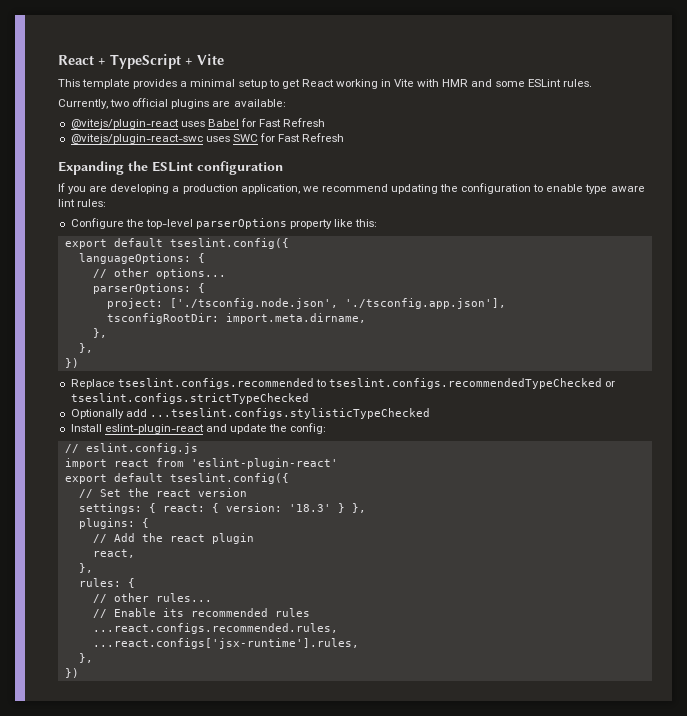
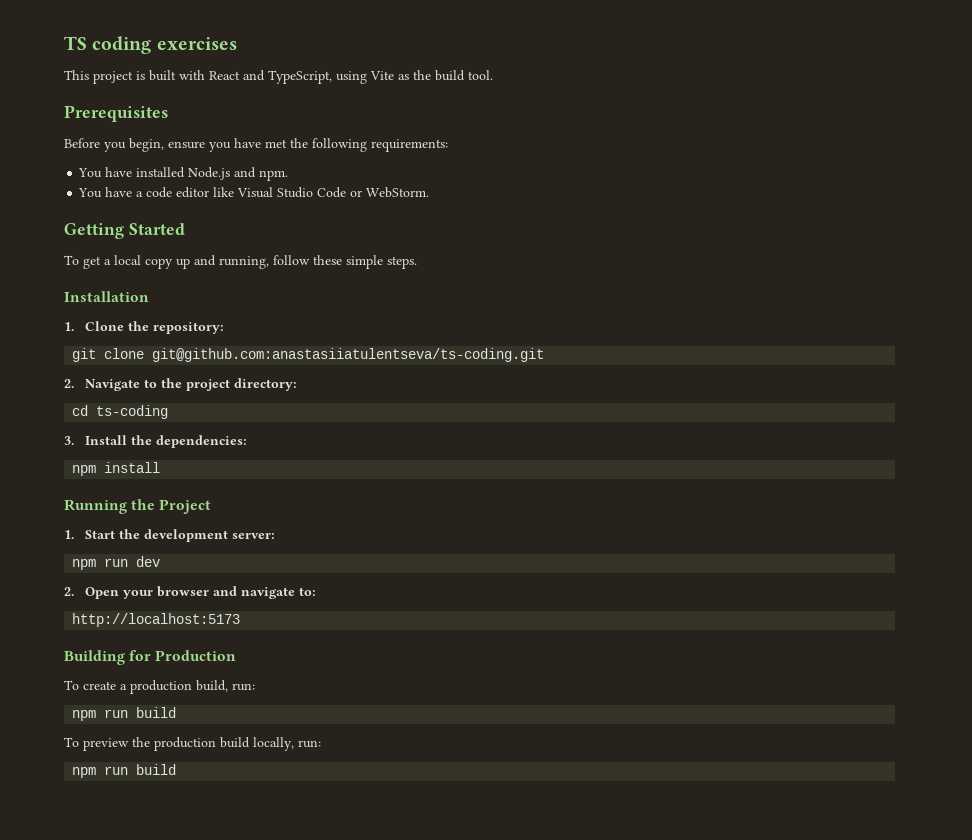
- React + TypeScript + Vite
- This template provides a minimal setup to get React working in Vite with HMR and some ESLint rules.
- Currently, two official plugins are available:
- @vitejs/plugin-react uses Babel for Fast Refresh
- @vitejs/plugin-react-swc uses SWC for Fast Refresh
- Expanding the ESLint configuration
- If you are developing a production application, we recommend updating the configuration to enable type aware lint rules:
- Configure the top-level parserOptions property like this:
- export default tseslint.config({
- languageOptions: {
- // other options...
- parserOptions: {
- project: ['./tsconfig.node.json', './tsconfig.app.json'],
- tsconfigRootDir: import.meta.dirname,
- },
- },
- })
- Replace tseslint.configs.recommended to tseslint.configs.recommendedTypeChecked or tseslint.configs.strictTypeChecked
- Optionally add ...tseslint.configs.stylisticTypeChecked
- Install eslint-plugin-react and update the config:
- // eslint.config.js
- import react from 'eslint-plugin-react'
- export default tseslint.config({
- // Set the react version
- settings: { react: { version: '18.3' } },
- plugins: {
- // Add the react plugin
- react,
- },
- rules: {
- // other rules...
- // Enable its recommended rules
- ...react.configs.recommended.rules,
- ...react.configs['jsx-runtime'].rules,
- },
- })
+ TS coding exercises
+ This project is built with React and TypeScript, using Vite as the build tool.
+ Prerequisites
+ Before you begin, ensure you have met the following requirements:
+ You have installed Node.js and npm.
+ You have a code editor like Visual Studio Code or WebStorm.
+ Getting Started
+ To get a local copy up and running, follow these simple steps.
+ Installation
+ 1. Clone the repository:
+ git clone git@github.com:anastasiiatulentseva/ts-coding.git
+ 2. Navigate to the project directory:
+ cd ts-coding
+ 3. Install the dependencies:
+ npm install
+ Running the Project
+ 1. Start the development server:
+ npm run dev
+ 2. Open your browser and navigate to:
+ http://localhost:5173
+ Building for Production
+ To create a production build, run:
+ npm run build
+ To preview the production build locally, run:
+ npm run build

